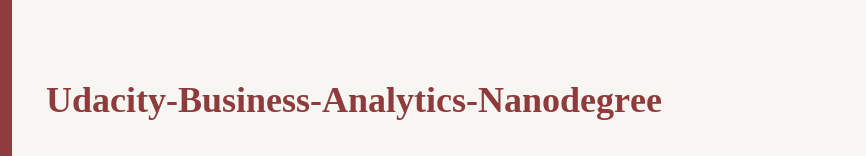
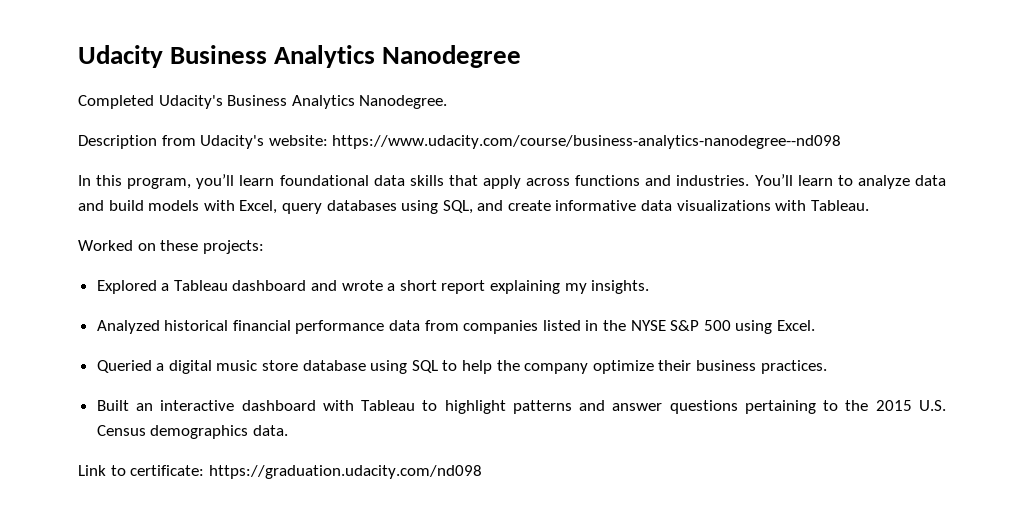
- Udacity-Business-Analytics-Nanodegree
+ Udacity Business Analytics Nanodegree
+ Completed Udacity's Business Analytics Nanodegree.
+ Description from Udacity's website: https://www.udacity.com/course/business-analytics-nanodegree--nd098
+ In this program, you’ll learn foundational data skills that apply across functions and industries. You’ll learn to analyze data and build models with Excel, query databases using SQL, and create informative data visualizations with Tableau.
+ Worked on these projects:
+ Explored a Tableau dashboard and wrote a short report explaining my insights.
+ Analyzed historical financial performance data from companies listed in the NYSE S&P 500 using Excel.
+ Queried a digital music store database using SQL to help the company optimize their business practices.
+ Built an interactive dashboard with Tableau to highlight patterns and answer questions pertaining to the 2015 U.S. Census demographics data.
+ Link to certificate: https://graduation.udacity.com/nd098

